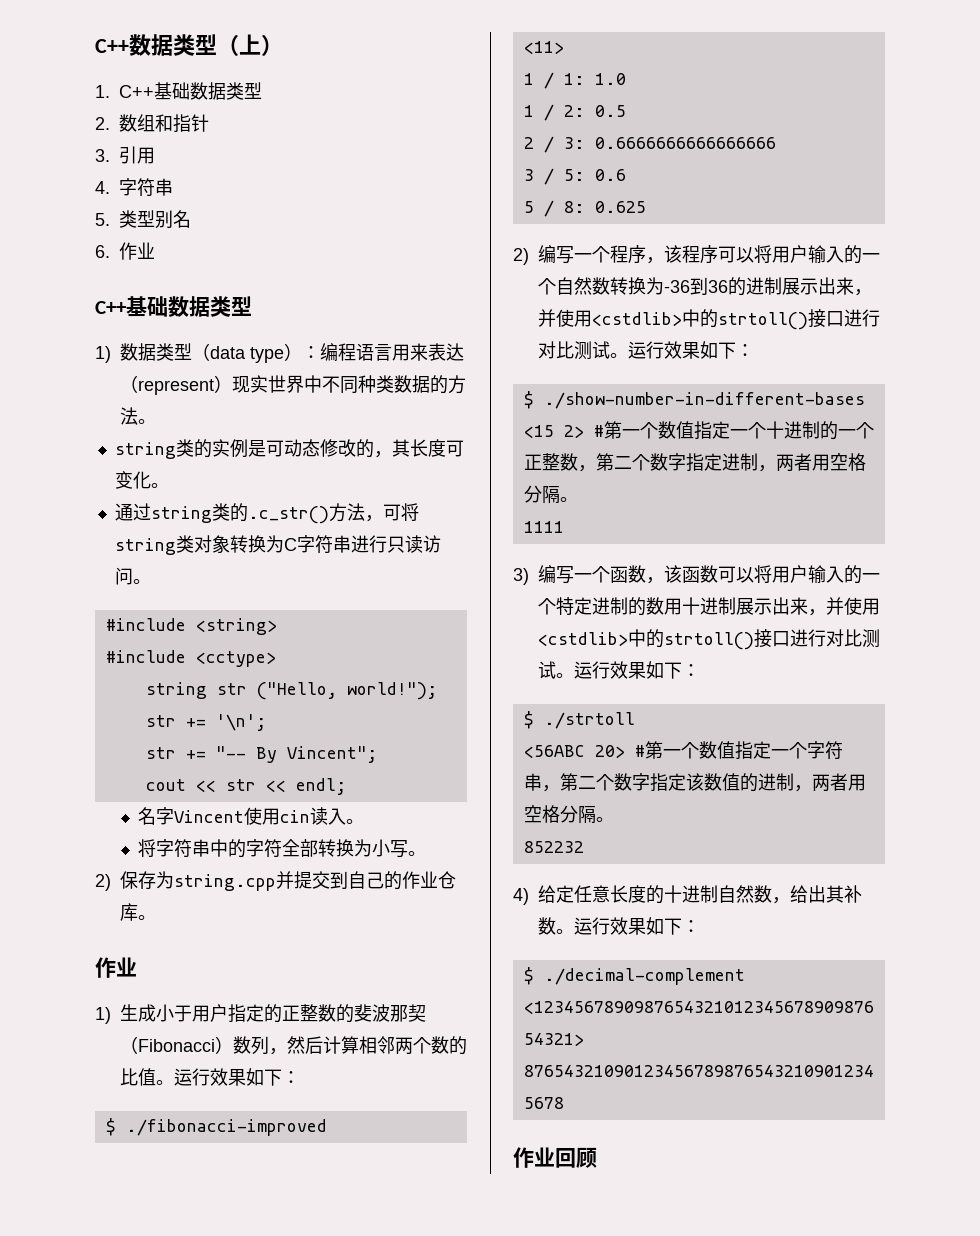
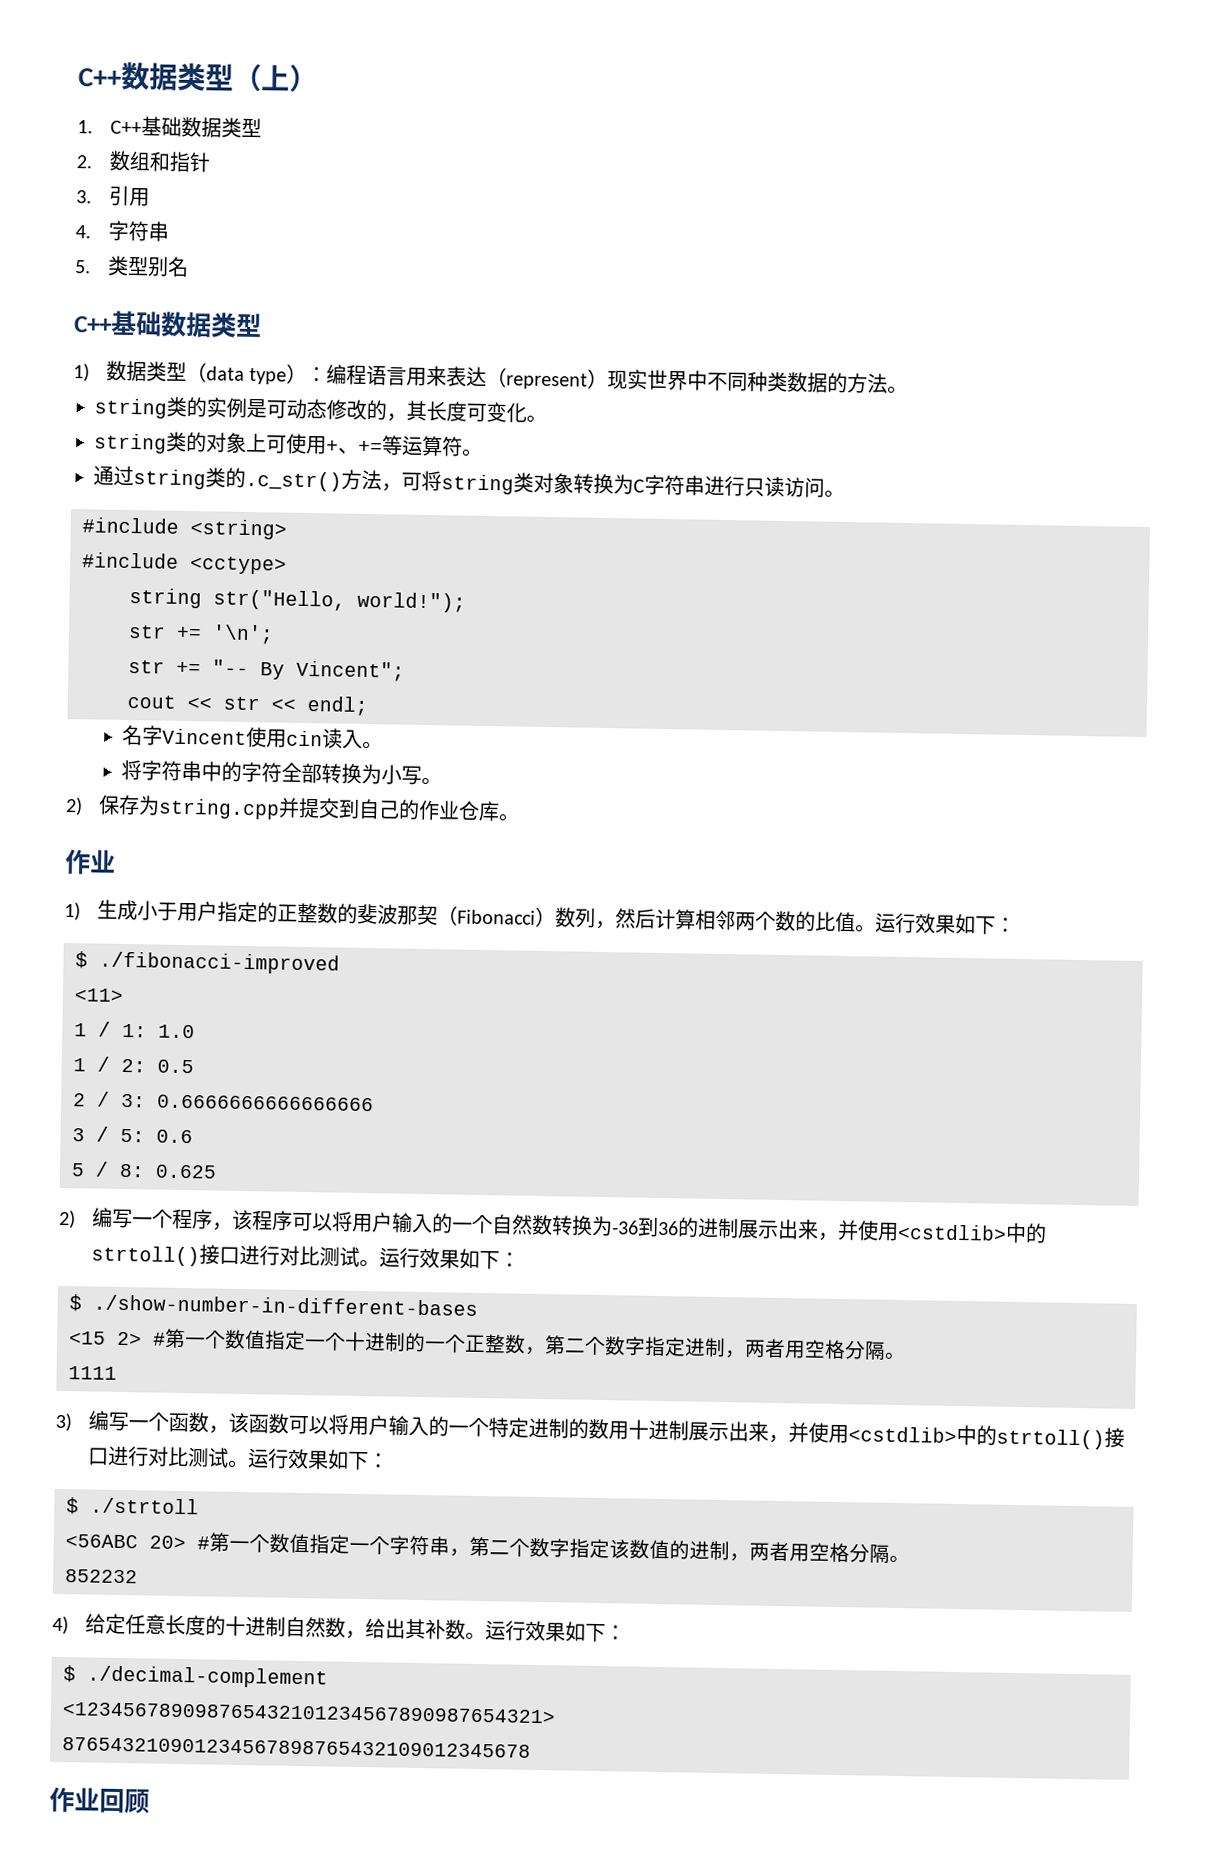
- 6.作业
+ string类的对象上可使用+、+=等运算符。
- string str ("Hello, world!");
+ string str("Hello, world!");

